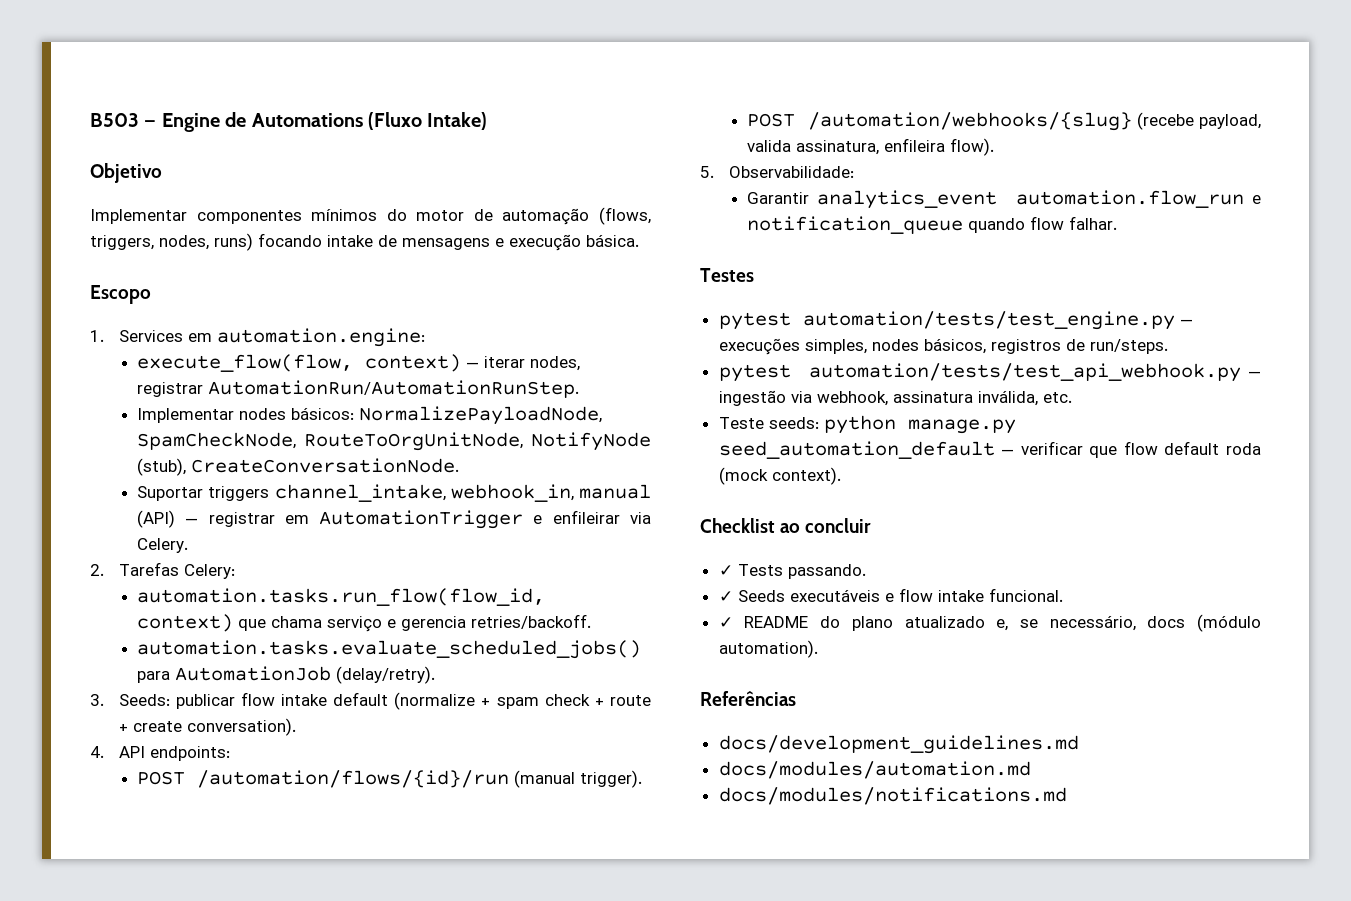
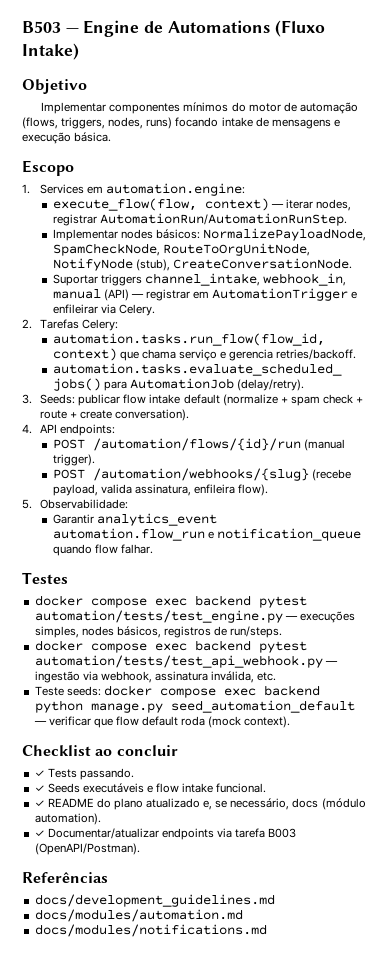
- pytest automation/tests/test_engine.py — execuções simples, nodes básicos, registros de run/steps.
+ docker compose exec backend pytest automation/tests/test_engine.py — execuções simples, nodes básicos, registros de run/steps.
- pytest automation/tests/test_api_webhook.py — ingestão via webhook, assinatura inválida, etc.
+ docker compose exec backend pytest automation/tests/test_api_webhook.py — ingestão via webhook, assinatura inválida, etc.
- Teste seeds: python manage.py seed_automation_default — verificar que flow default roda (mock context).
+ Teste seeds: docker compose exec backend python manage.py seed_automation_default — verificar que flow default roda (mock context).
+ ✓ Documentar/atualizar endpoints via tarefa B003 (OpenAPI/Postman).

